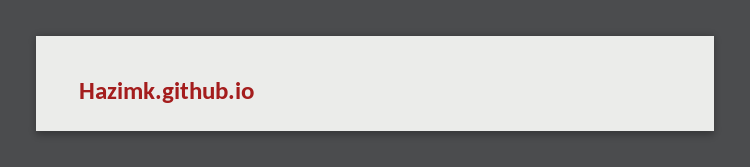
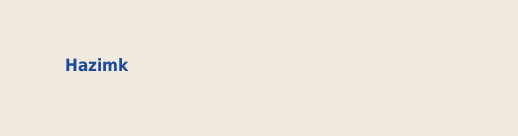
- Hazimk.github.io
+ Hazimk

